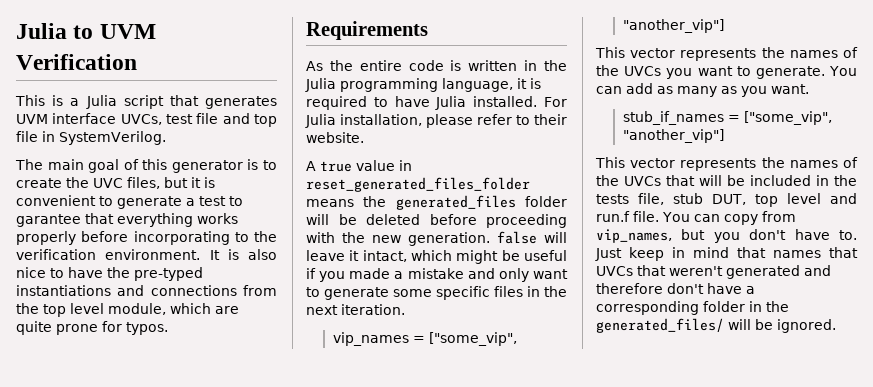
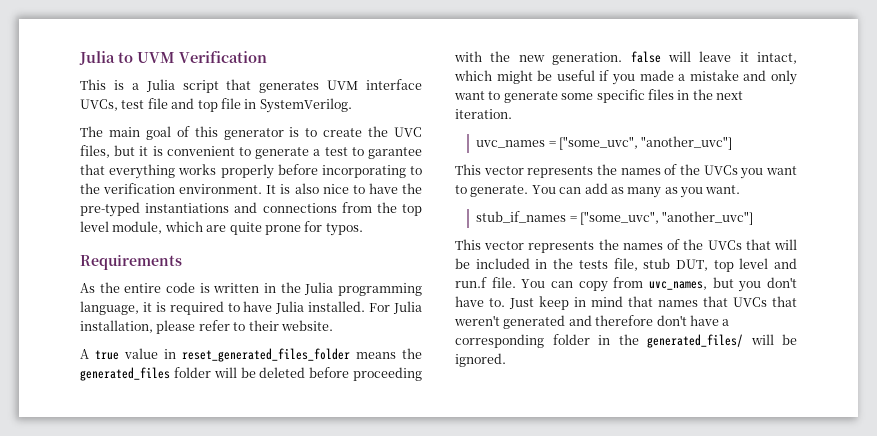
- vip_names = ["some_vip", "another_vip"]
+ uvc_names = ["some_uvc", "another_uvc"]
- stub_if_names = ["some_vip", "another_vip"]
+ stub_if_names = ["some_uvc", "another_uvc"]
- You can copy from vip_names, but you don't have to.
+ You can copy from uvc_names, but you don't have to.

